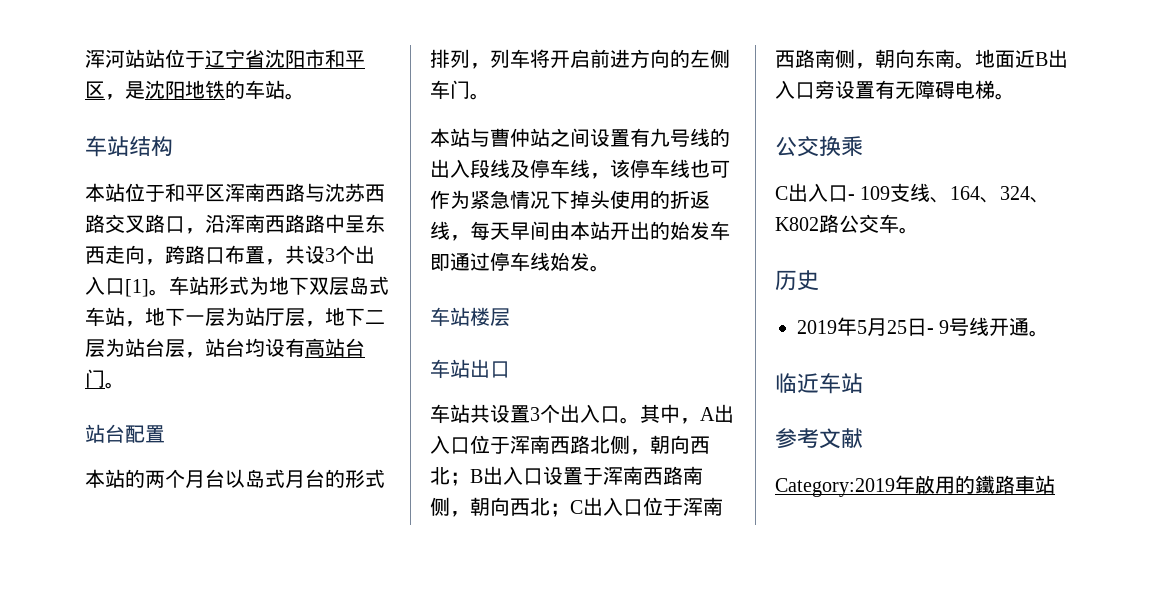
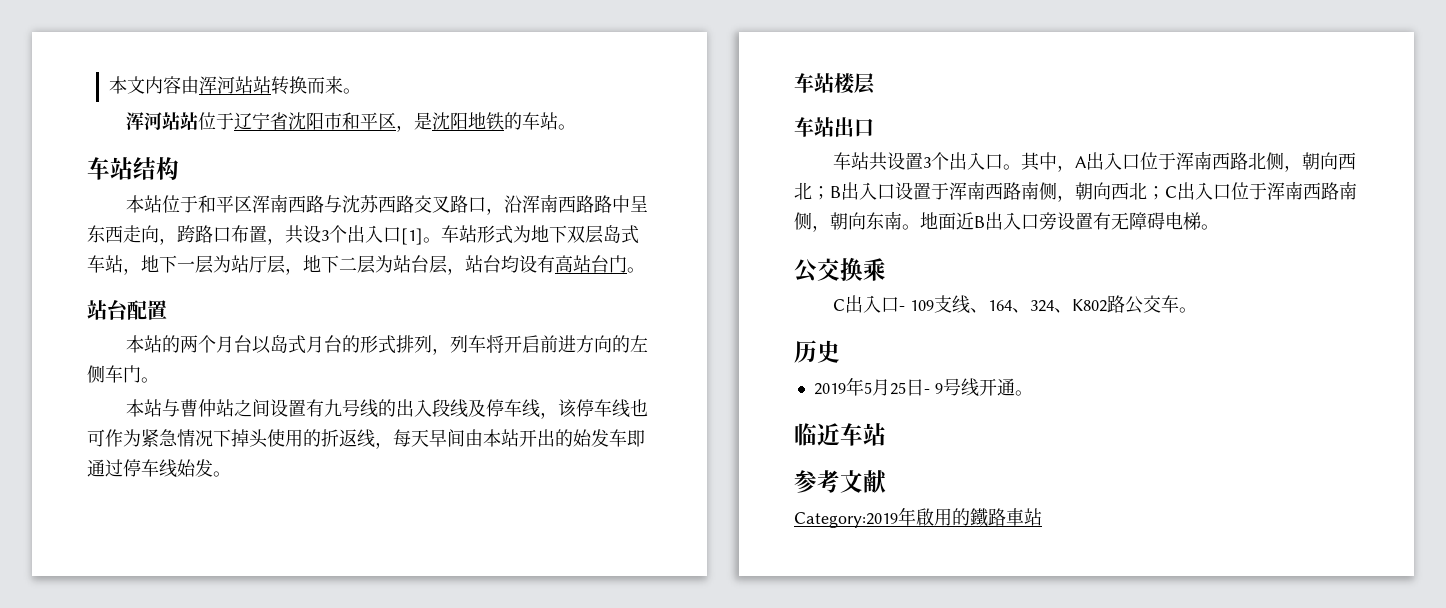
+ 本文内容由浑河站站转换而来。

